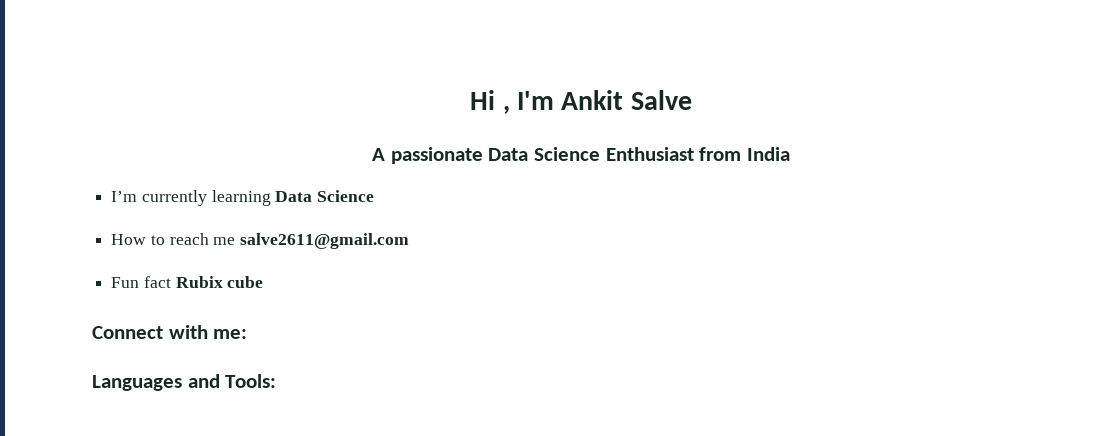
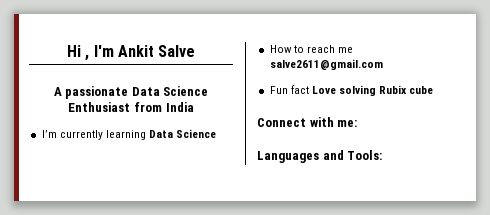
- Fun fact Rubix cube
+ Fun fact Love solving Rubix cube

